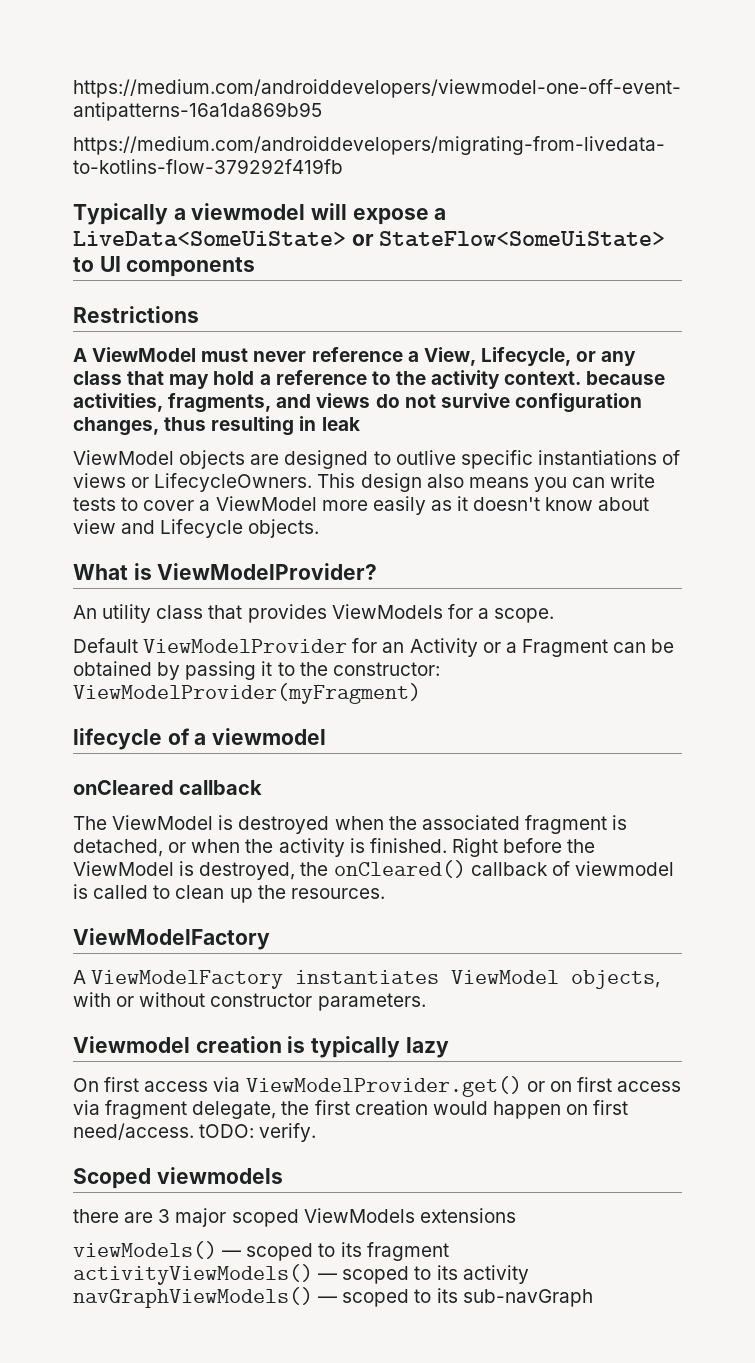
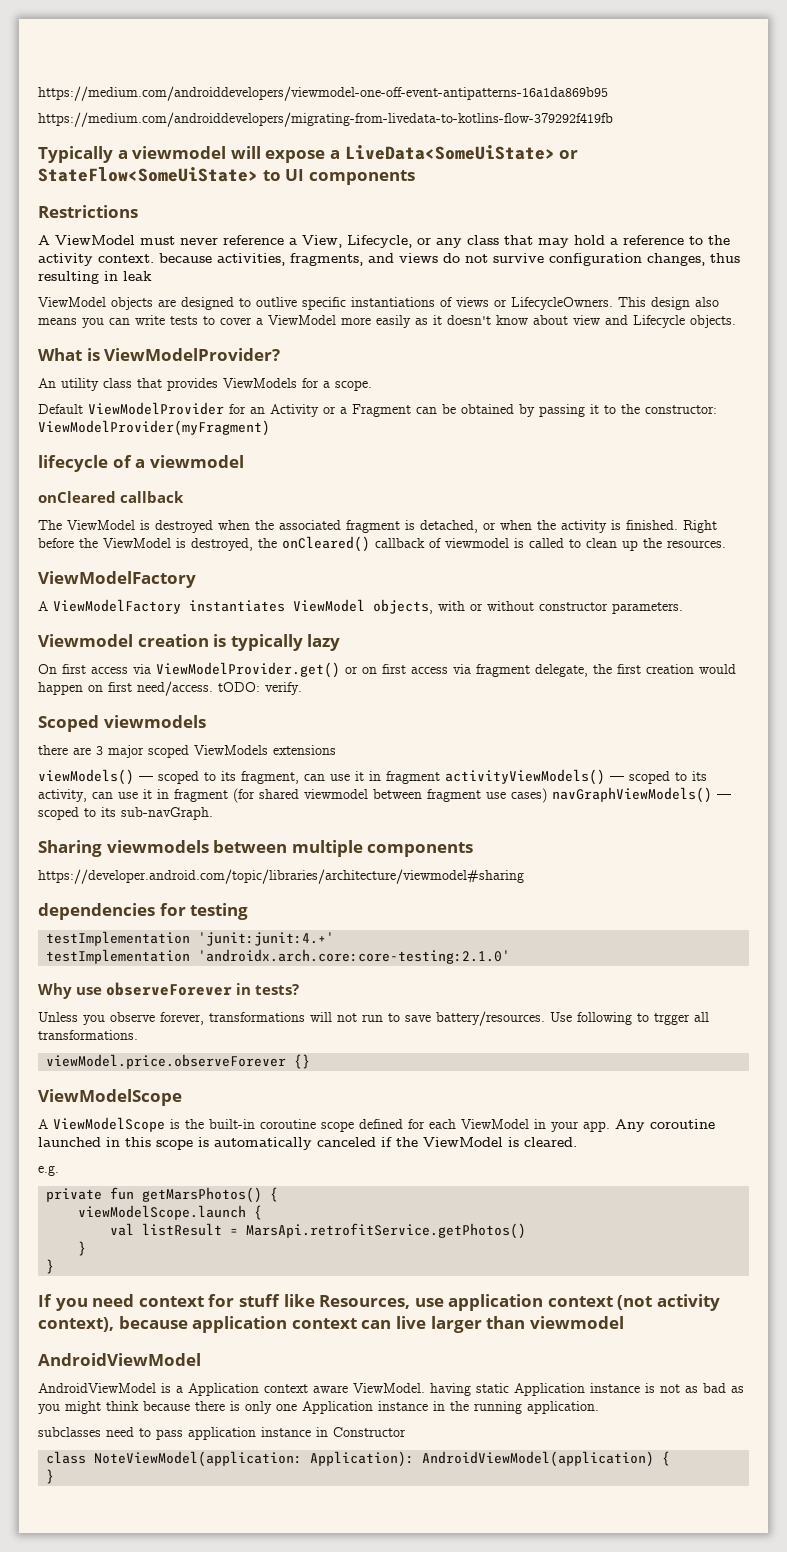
- viewModels() — scoped to its fragment activityViewModels() — scoped to its activity navGraphViewModels() — scoped to its sub-navGraph
+ viewModels() — scoped to its fragment, can use it in fragment activityViewModels() — scoped to its activity, can use it in fragment (for shared viewmodel between fragment use cases) navGraphViewModels() — scoped to its sub-navGraph.
+ Sharing viewmodels between multiple components
+ https://developer.android.com/topic/libraries/architecture/viewmodel#sharing
+ dependencies for testing
+ testImplementation 'junit:junit:4.+'
+ testImplementation 'androidx.arch.core:core-testing:2.1.0'
+ Why use observeForever in tests?
+ Unless you observe forever, transformations will not run to save battery/resources. Use following to trgger all transformations.
+ viewModel.price.observeForever {}
+ ViewModelScope
+ A ViewModelScope is the built-in coroutine scope defined for each ViewModel in your app. Any coroutine launched in this scope is automatically canceled if the ViewModel is cleared.
+ e.g.
+ private fun getMarsPhotos() {
+ viewModelScope.launch {
+ val listResult = MarsApi.retrofitService.getPhotos()
+ }
+ }
+ If you need context for stuff like Resources, use application context (not activity context), because application context can live larger than viewmodel
+ AndroidViewModel
+ AndroidViewModel is a Application context aware ViewModel. having static Application instance is not as bad as you might think because there is only one Application instance in the running application.
+ subclasses need to pass application instance in Constructor
+ class NoteViewModel(application: Application): AndroidViewModel(application) {
+ }

